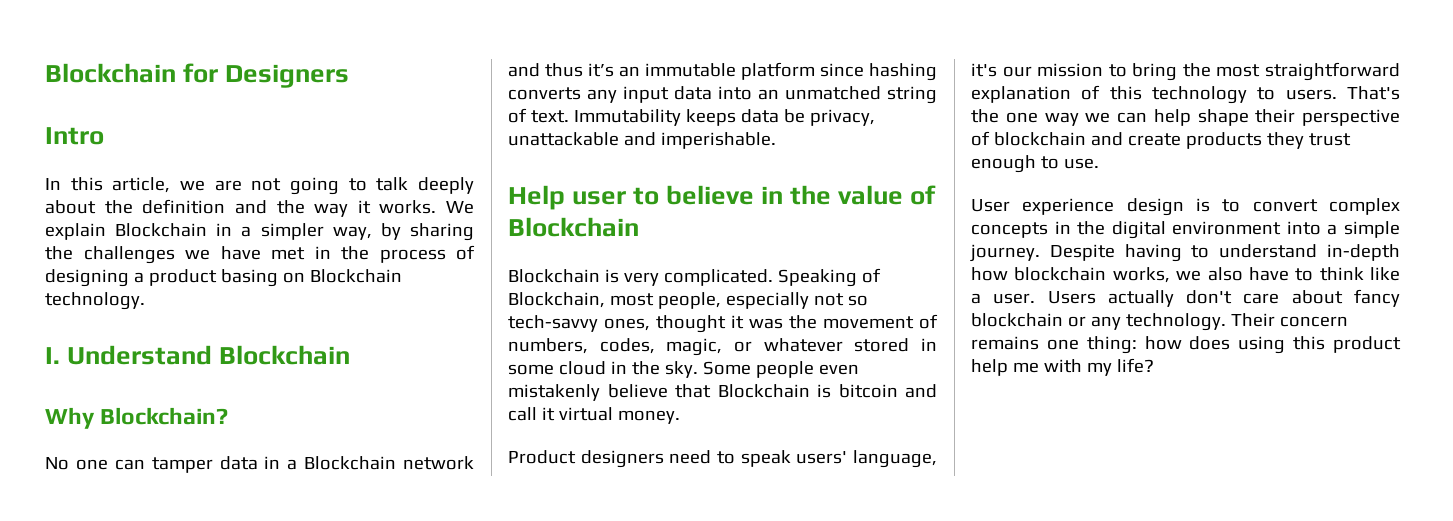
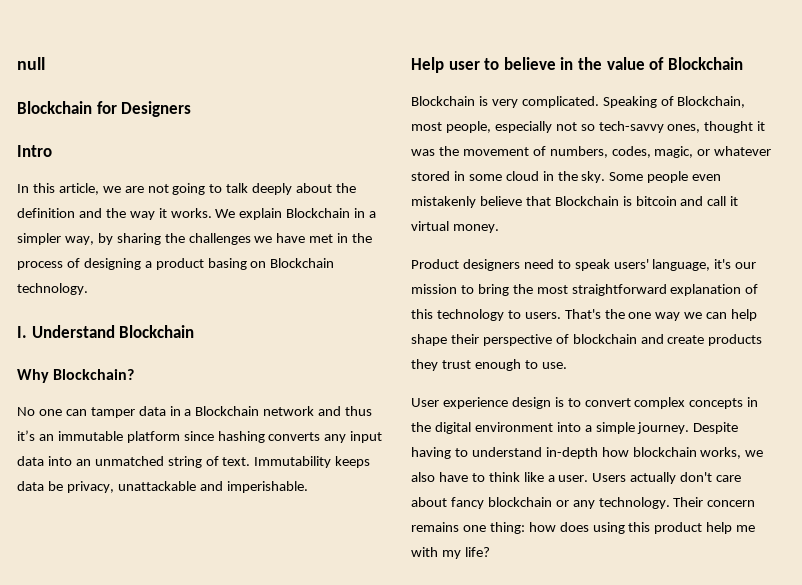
+ null

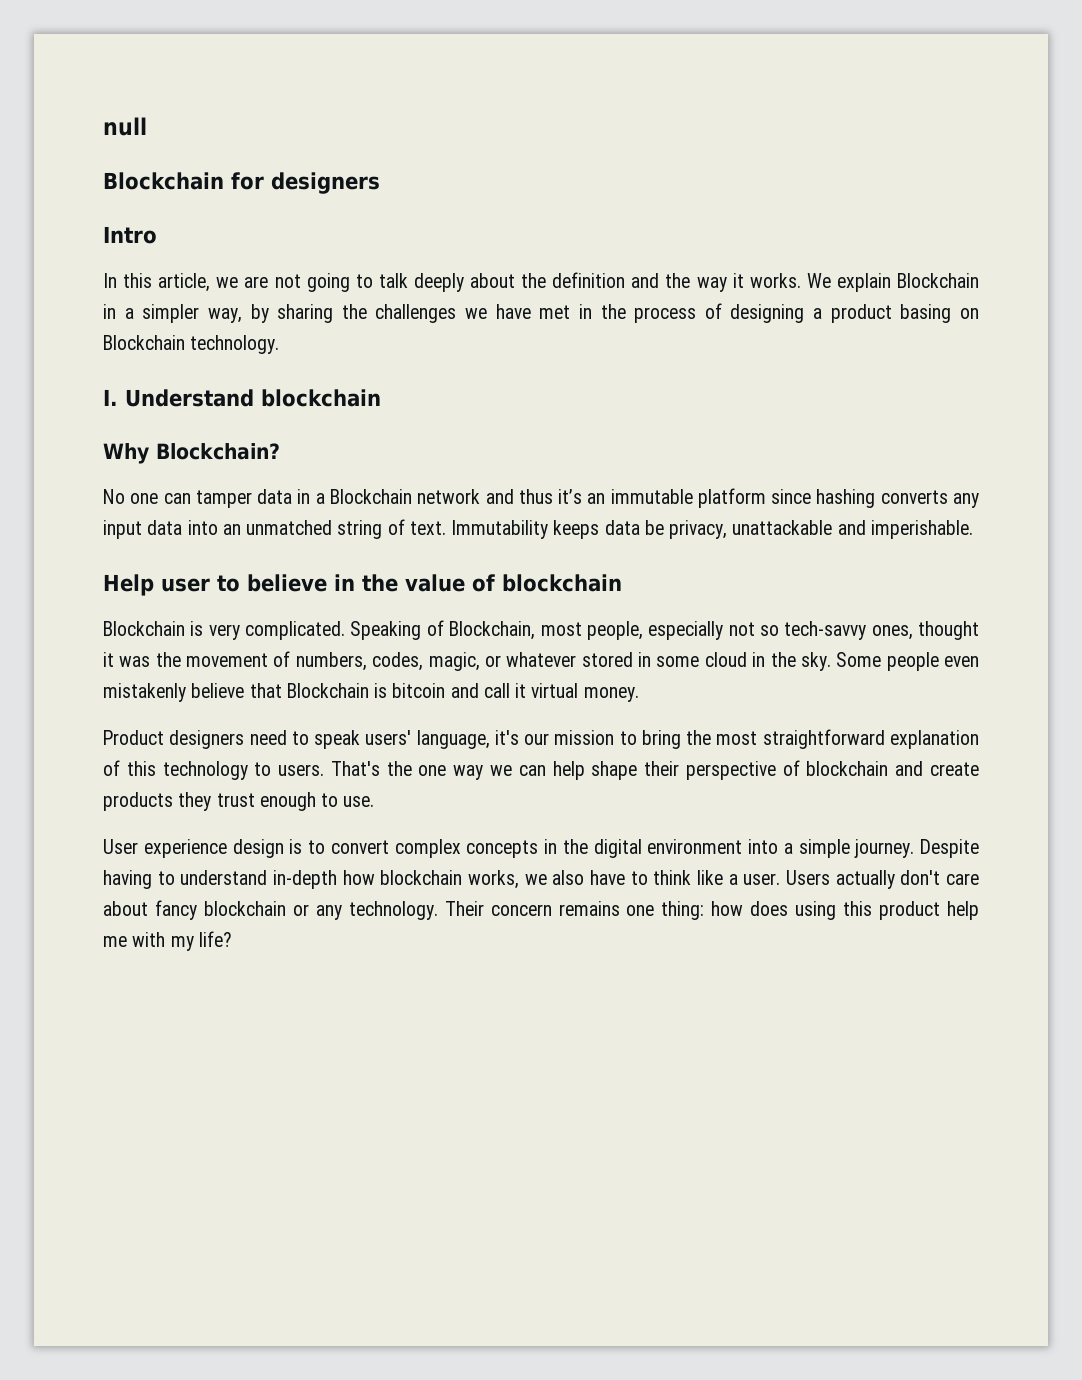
- Blockchain for Designers
+ Blockchain for designers
- I. Understand Blockchain
+ I. Understand blockchain
- Help user to believe in the value of Blockchain
+ Help user to believe in the value of blockchain

